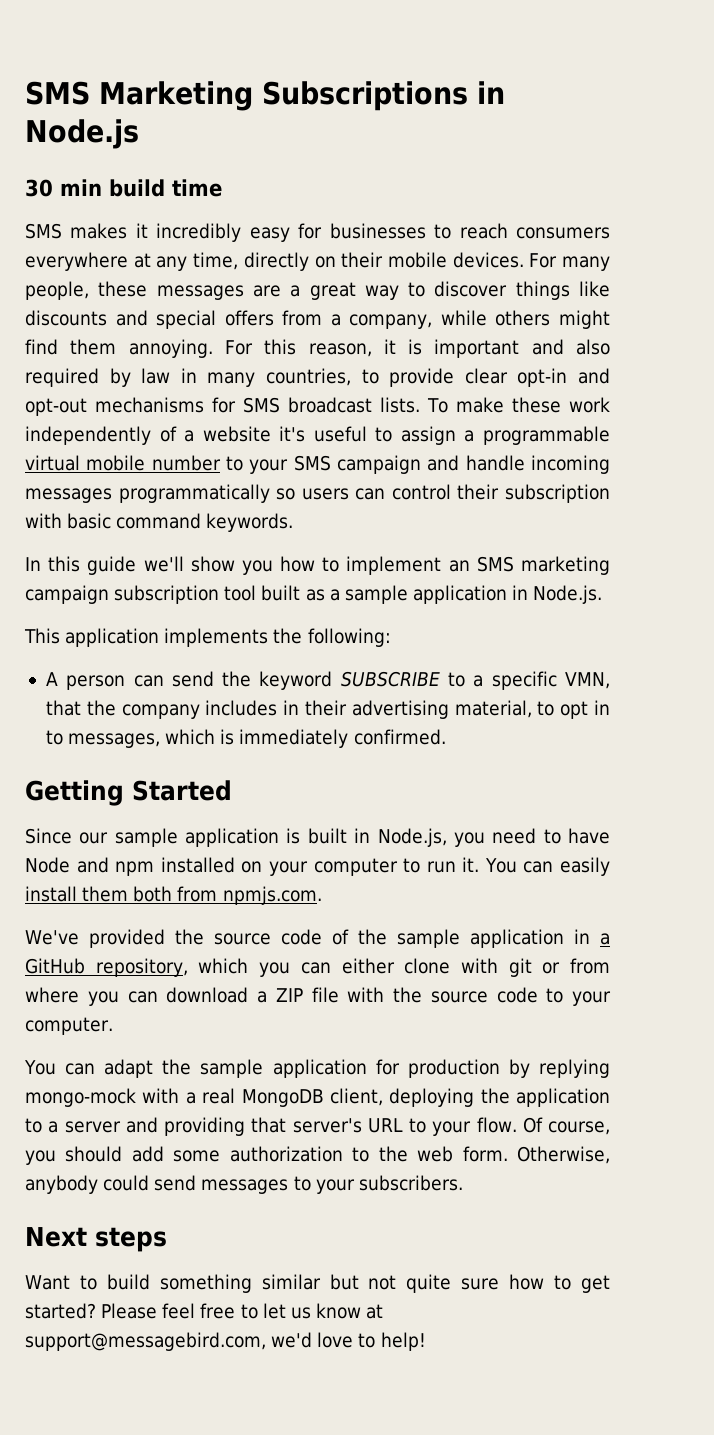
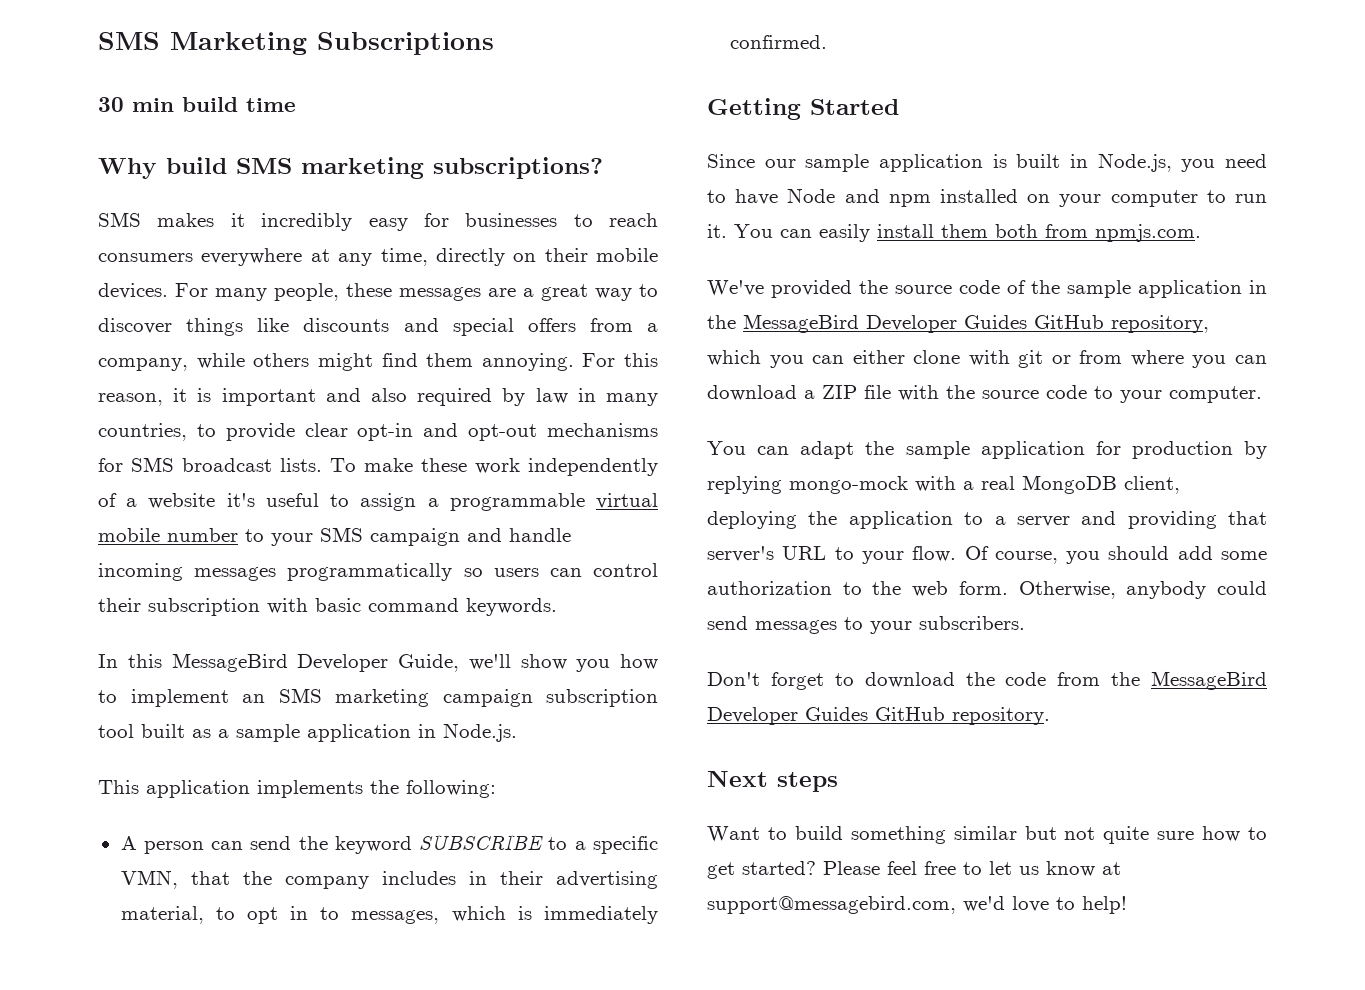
- SMS Marketing Subscriptions in Node.js
+ SMS Marketing Subscriptions
+ Why build SMS marketing subscriptions?
- In this guide we'll show you how to implement an SMS marketing campaign subscription tool built as a sample application in Node.js.
+ In this MessageBird Developer Guide, we'll show you how to implement an SMS marketing campaign subscription tool built as a sample application in Node.js.
- We've provided the source code of the sample application in a GitHub repository, which you can either clone with git or from where you can download a ZIP file with the source code to your computer.
+ We've provided the source code of the sample application in the MessageBird Developer Guides GitHub repository, which you can either clone with git or from where you can download a ZIP file with the source code to your computer.
+ Don't forget to download the code from the MessageBird Developer Guides GitHub repository.

